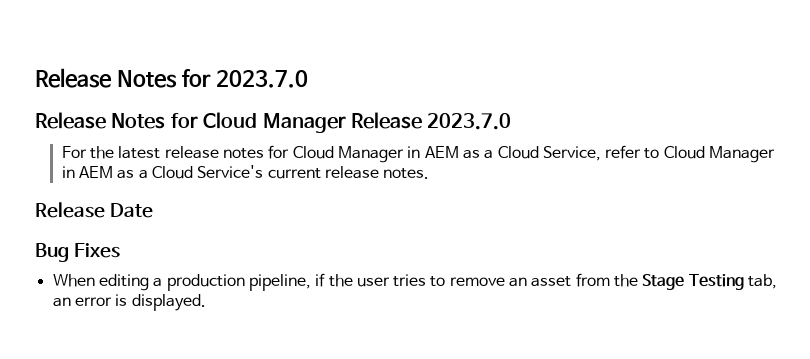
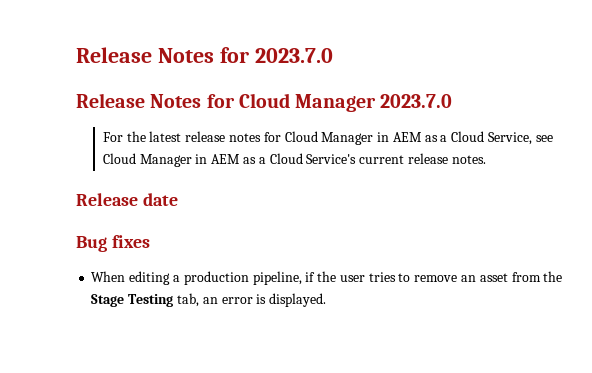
- Release Notes for Cloud Manager Release 2023.7.0
+ Release Notes for Cloud Manager 2023.7.0
- For the latest release notes for Cloud Manager in AEM as a Cloud Service, refer to Cloud Manager in AEM as a Cloud Service's current release notes.
+ For the latest release notes for Cloud Manager in AEM as a Cloud Service, see Cloud Manager in AEM as a Cloud Service's current release notes.
- Release Date
+ Release date
- Bug Fixes
+ Bug fixes

